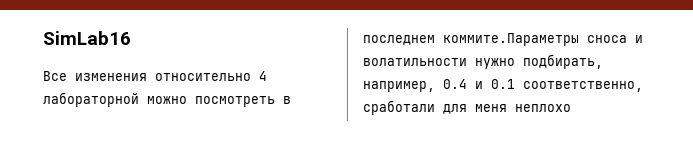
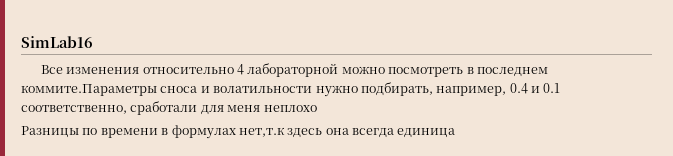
+ Разницы по времени в формулах нет,т.к здесь она всегда единица

